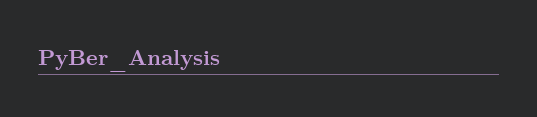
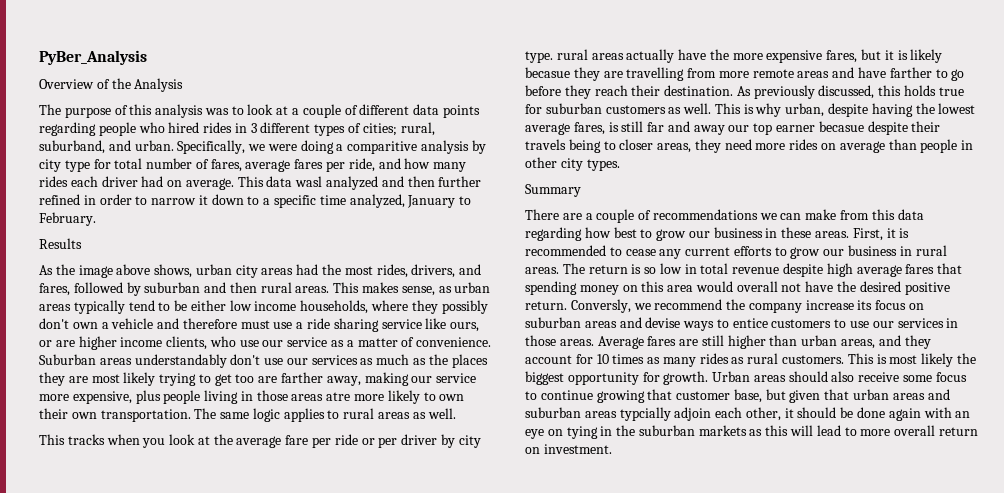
+ Overview of the Analysis
+ The purpose of this analysis was to look at a couple of different data points regarding people who hired rides in 3 different types of cities; rural, suburband, and urban. Specifically, we were doing a comparitive analysis by city type for total number of fares, average fares per ride, and how many rides each driver had on average. This data wasl analyzed and then further refined in order to narrow it down to a specific time analyzed, January to February.
+ Results
+ As the image above shows, urban city areas had the most rides, drivers, and fares, followed by suburban and then rural areas. This makes sense, as urban areas typically tend to be either low income households, where they possibly don't own a vehicle and therefore must use a ride sharing service like ours, or are higher income clients, who use our service as a matter of convenience. Suburban areas understandably don't use our services as much as the places they are most likely trying to get too are farther away, making our service more expensive, plus people living in those areas atre more likely to own their own transportation. The same logic applies to rural areas as well.
+ This tracks when you look at the average fare per ride or per driver by city type. rural areas actually have the more expensive fares, but it is likely becasue they are travelling from more remote areas and have farther to go before they reach their destination. As previously discussed, this holds true for suburban customers as well. This is why urban, despite having the lowest average fares, is still far and away our top earner becasue despite their travels being to closer areas, they need more rides on average than people in other city types.
+ Summary
+ There are a couple of recommendations we can make from this data regarding how best to grow our business in these areas. First, it is recommended to cease any current efforts to grow our business in rural areas. The return is so low in total revenue despite high average fares that spending money on this area would overall not have the desired positive return. Conversly, we recommend the company increase its focus on suburban areas and devise ways to entice customers to use our services in those areas. Average fares are still higher than urban areas, and they account for 10 times as many rides as rural customers. This is most likely the biggest opportunity for growth. Urban areas should also receive some focus to continue growing that customer base, but given that urban areas and suburban areas typcially adjoin each other, it should be done again with an eye on tying in the suburban markets as this will lead to more overall return on investment.

